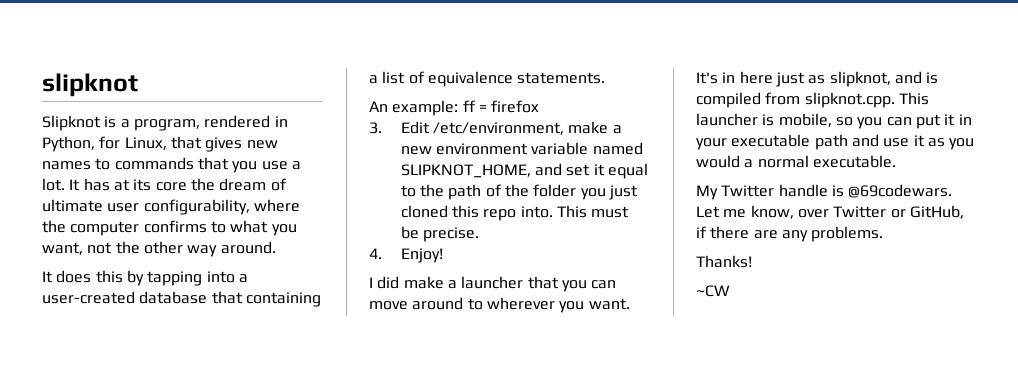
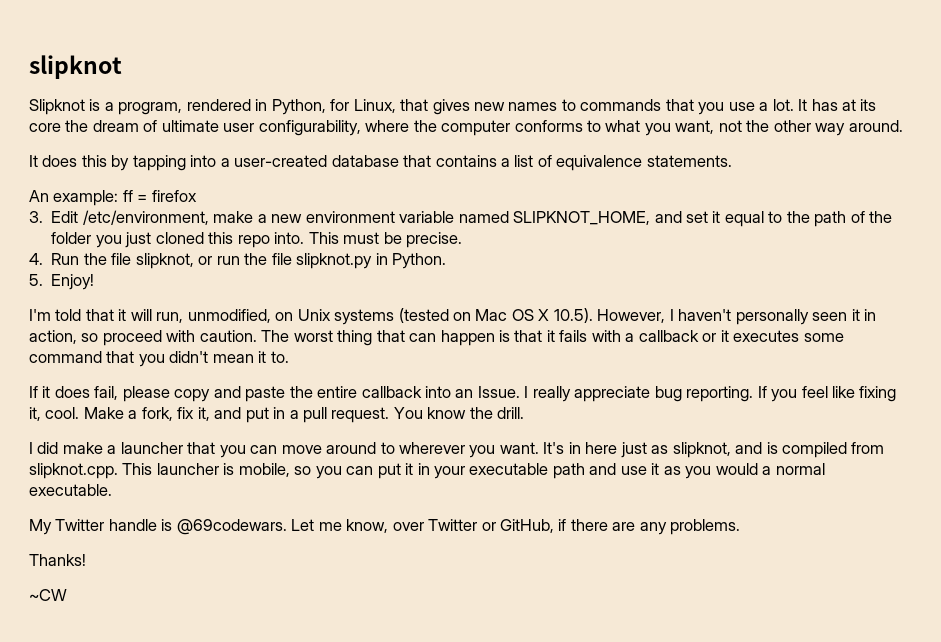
- It has at its core the dream of ultimate user configurability, where the computer confirms to what you want, not the other way around.
+ It has at its core the dream of ultimate user configurability, where the computer conforms to what you want, not the other way around.
- It does this by tapping into a user-created database that containing a list of equivalence statements.
+ It does this by tapping into a user-created database that contains a list of equivalence statements.
- 4. Enjoy!
+ 4. Run the file slipknot, or run the file slipknot.py in Python.
+ 5. Enjoy!
+ I'm told that it will run, unmodified, on Unix systems (tested on Mac OS X 10.5). However, I haven't personally seen it in action, so proceed with caution. The worst thing that can happen is that it fails with a callback or it executes some command that you didn't mean it to.
+ If it does fail, please copy and paste the entire callback into an Issue. I really appreciate bug reporting. If you feel like fixing it, cool. Make a fork, fix it, and put in a pull request. You know the drill.

